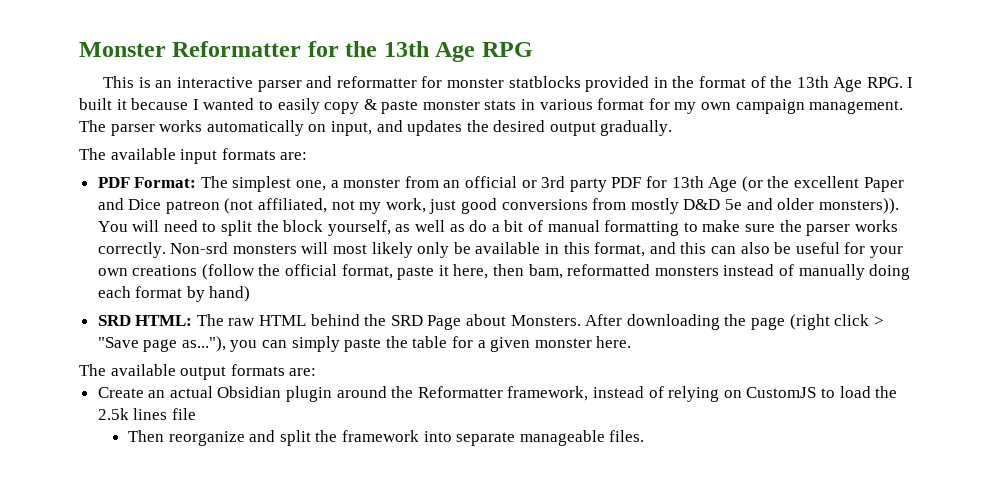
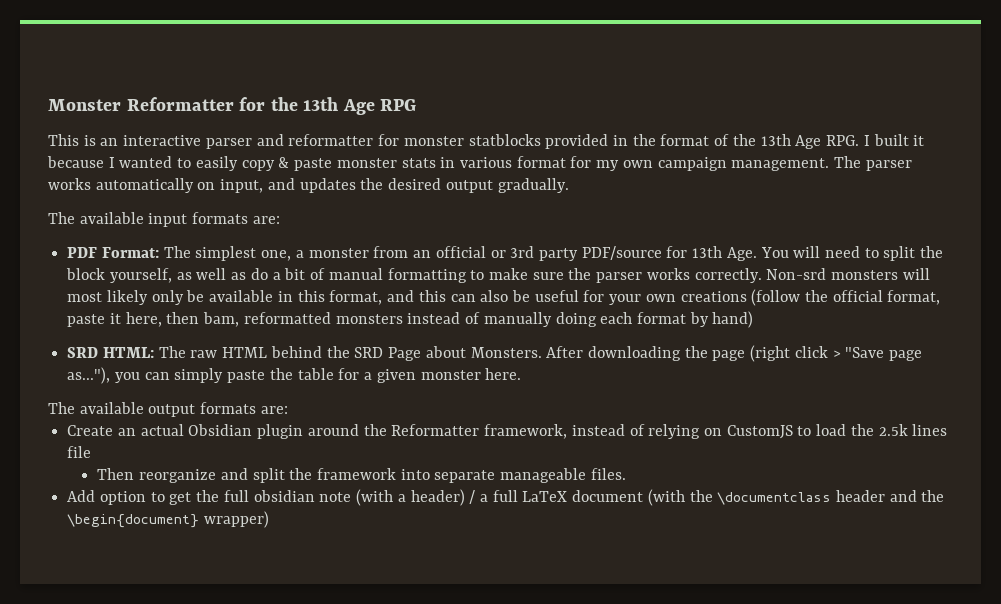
- PDF Format: The simplest one, a monster from an official or 3rd party PDF for 13th Age (or the excellent Paper and Dice patreon (not affiliated, not my work, just good conversions from mostly D&D 5e and older monsters)). You will need to split the block yourself, as well as do a bit of manual formatting to make sure the parser works correctly.
+ PDF Format: The simplest one, a monster from an official or 3rd party PDF/source for 13th Age. You will need to split the block yourself, as well as do a bit of manual formatting to make sure the parser works correctly.
+ Add option to get the full obsidian note (with a header) / a full LaTeX document (with the \documentclass header and the \begin{document} wrapper)

